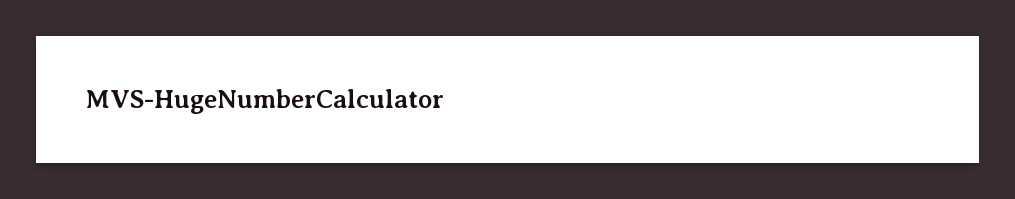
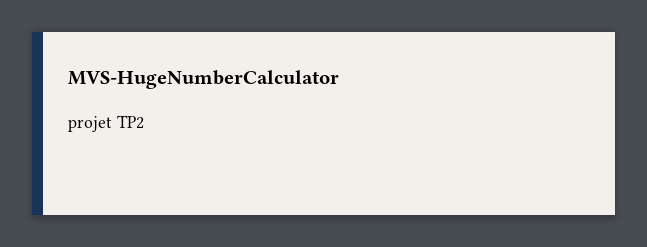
+ projet TP2

